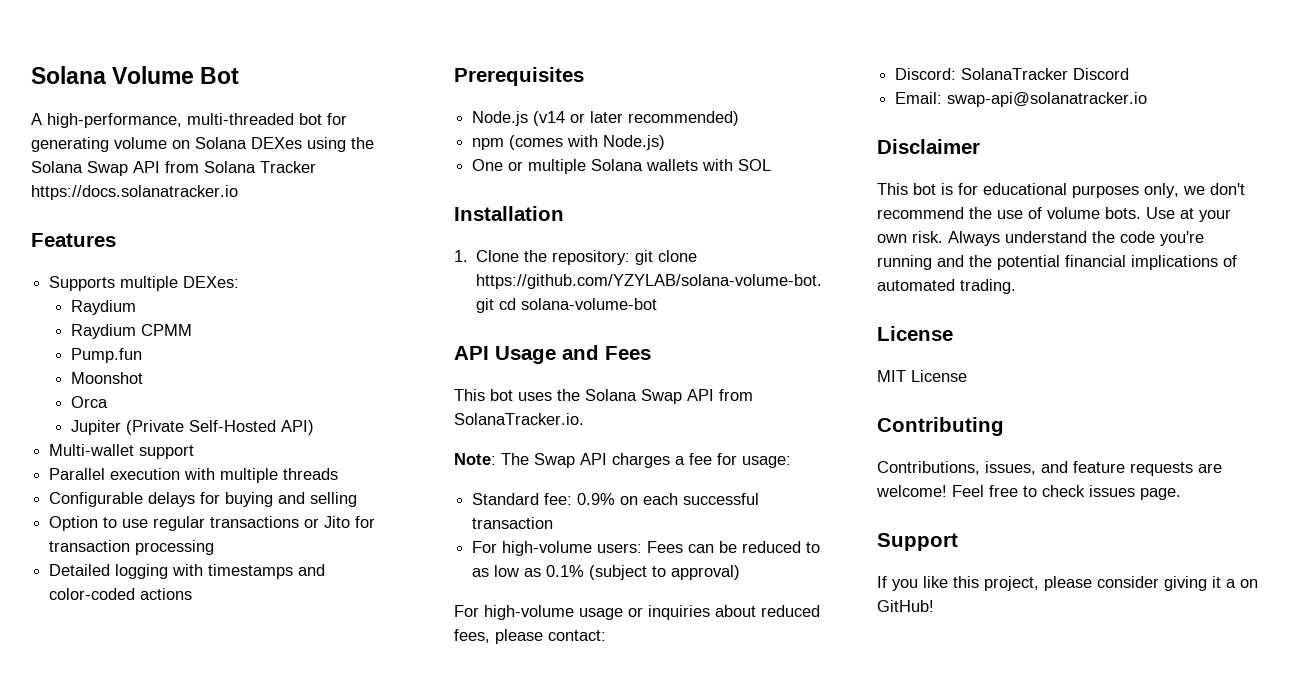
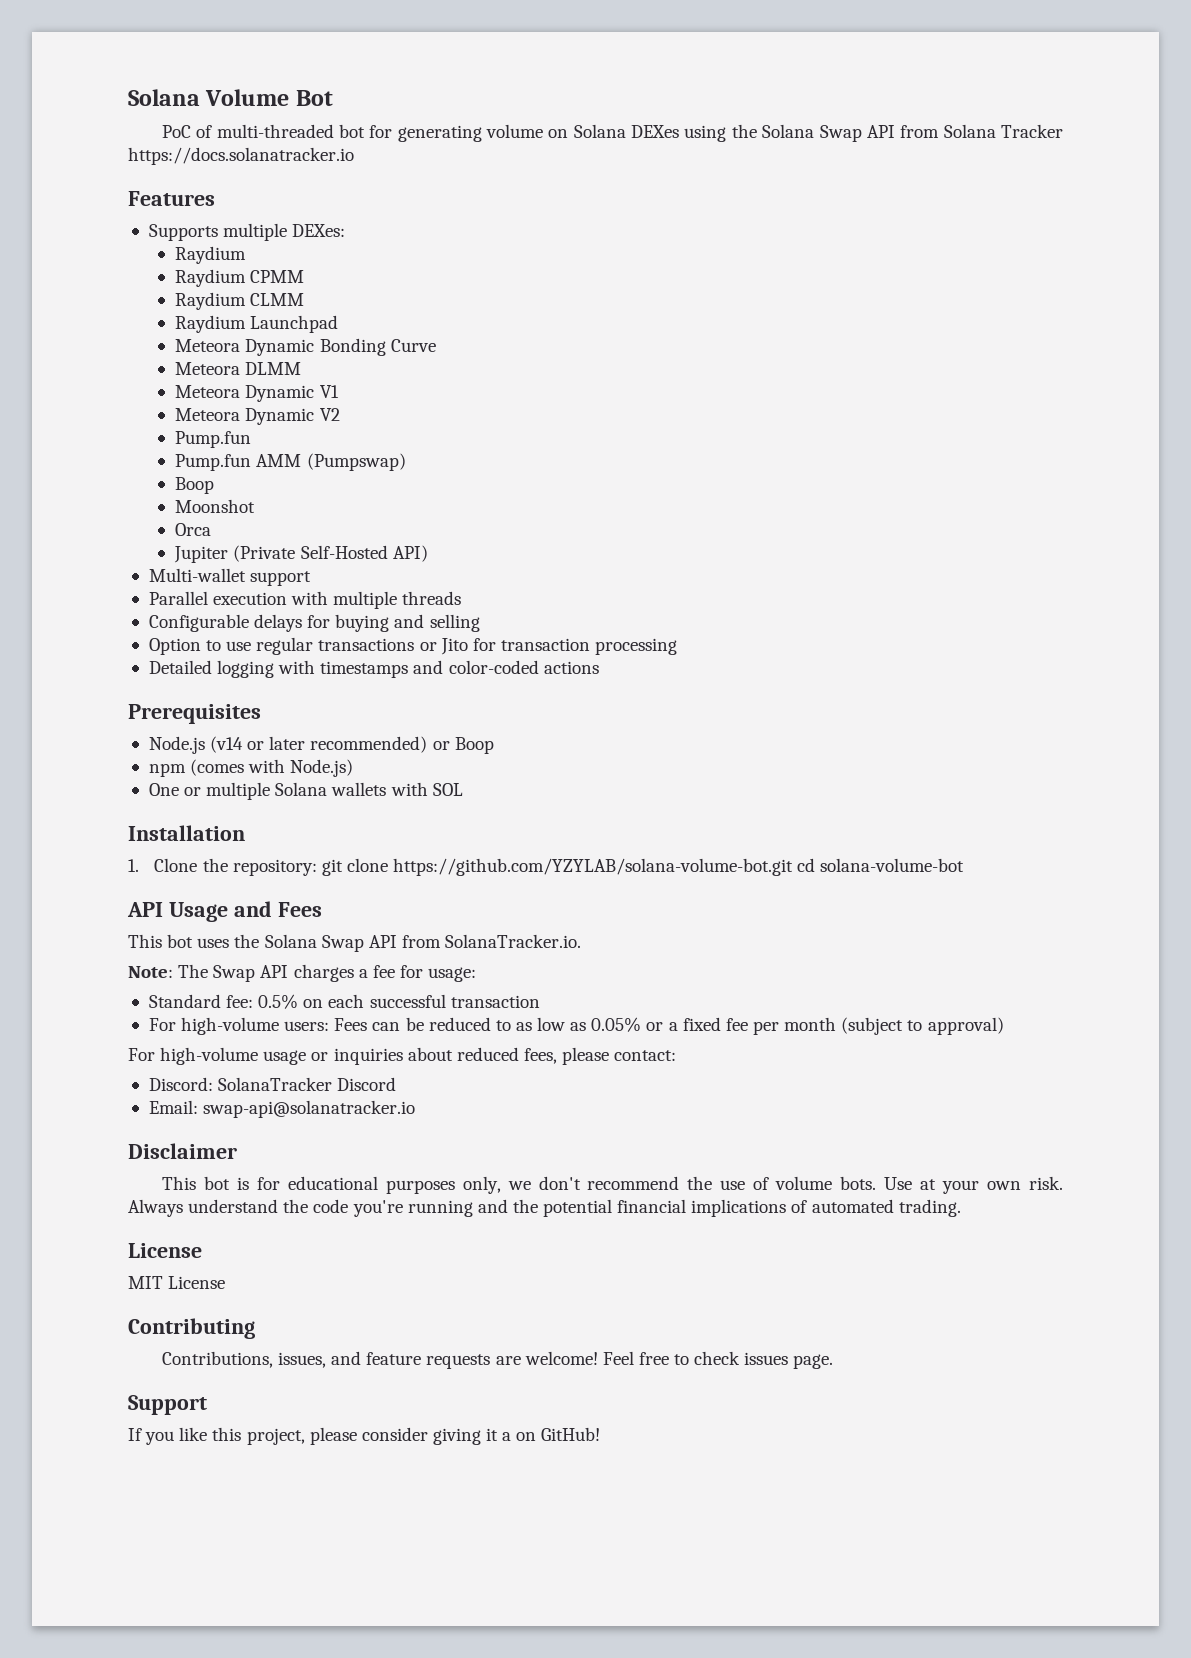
- A high-performance, multi-threaded bot for generating volume on Solana DEXes using the Solana Swap API from Solana Tracker https://docs.solanatracker.io
+ PoC of multi-threaded bot for generating volume on Solana DEXes using the Solana Swap API from Solana Tracker https://docs.solanatracker.io
+ Raydium CLMM
+ Raydium Launchpad
+ Meteora Dynamic Bonding Curve
+ Meteora DLMM
+ Meteora Dynamic V1
+ Meteora Dynamic V2
  Pump.fun
+ Pump.fun AMM (Pumpswap)
+ Boop
- Node.js (v14 or later recommended)
+ Node.js (v14 or later recommended) or Boop
- Standard fee: 0.9% on each successful transaction
+ Standard fee: 0.5% on each successful transaction
- For high-volume users: Fees can be reduced to as low as 0.1% (subject to approval)
+ For high-volume users: Fees can be reduced to as low as 0.05% or a fixed fee per month (subject to approval)

